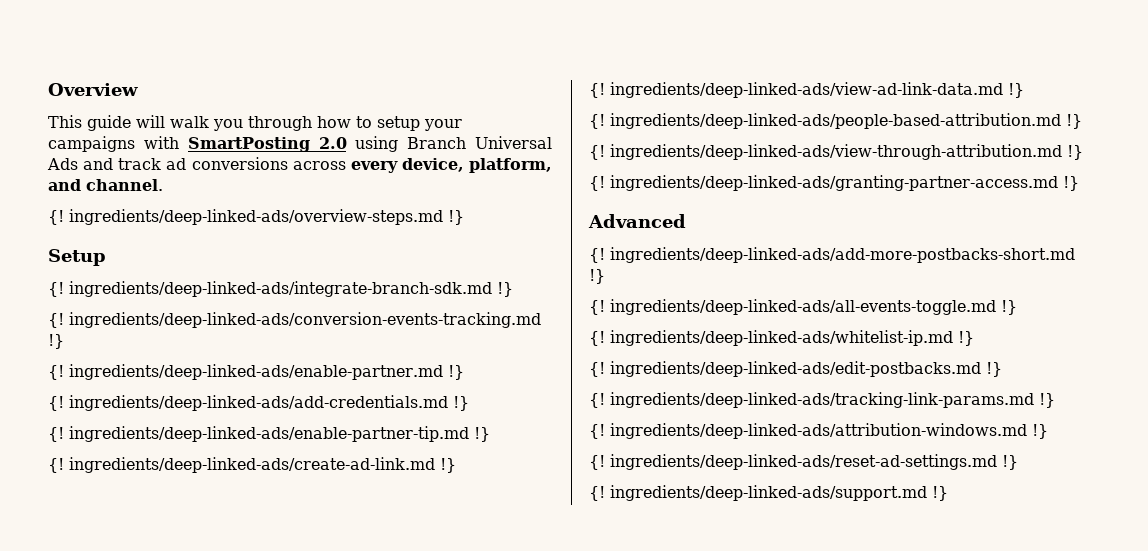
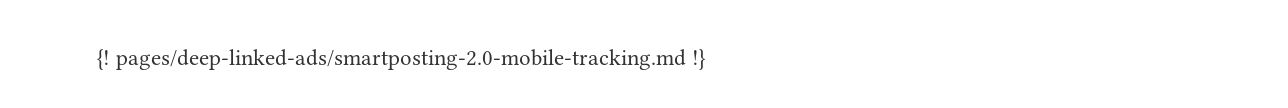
- Overview
- This guide will walk you through how to setup your campaigns with SmartPosting 2.0 using Branch Universal Ads and track ad conversions across every device, platform, and channel.
- {! ingredients/deep-linked-ads/overview-steps.md !}
- Setup
- {! ingredients/deep-linked-ads/integrate-branch-sdk.md !}
- {! ingredients/deep-linked-ads/conversion-events-tracking.md !}
- {! ingredients/deep-linked-ads/enable-partner.md !}
- {! ingredients/deep-linked-ads/add-credentials.md !}
- {! ingredients/deep-linked-ads/enable-partner-tip.md !}
- {! ingredients/deep-linked-ads/create-ad-link.md !}
- {! ingredients/deep-linked-ads/view-ad-link-data.md !}
- {! ingredients/deep-linked-ads/people-based-attribution.md !}
- {! ingredients/deep-linked-ads/view-through-attribution.md !}
- {! ingredients/deep-linked-ads/granting-partner-access.md !}
- Advanced
- {! ingredients/deep-linked-ads/add-more-postbacks-short.md !}
- {! ingredients/deep-linked-ads/all-events-toggle.md !}
- {! ingredients/deep-linked-ads/whitelist-ip.md !}
- {! ingredients/deep-linked-ads/edit-postbacks.md !}
- {! ingredients/deep-linked-ads/tracking-link-params.md !}
- {! ingredients/deep-linked-ads/attribution-windows.md !}
- {! ingredients/deep-linked-ads/reset-ad-settings.md !}
- {! ingredients/deep-linked-ads/support.md !}
+ {! pages/deep-linked-ads/smartposting-2.0-mobile-tracking.md !}

